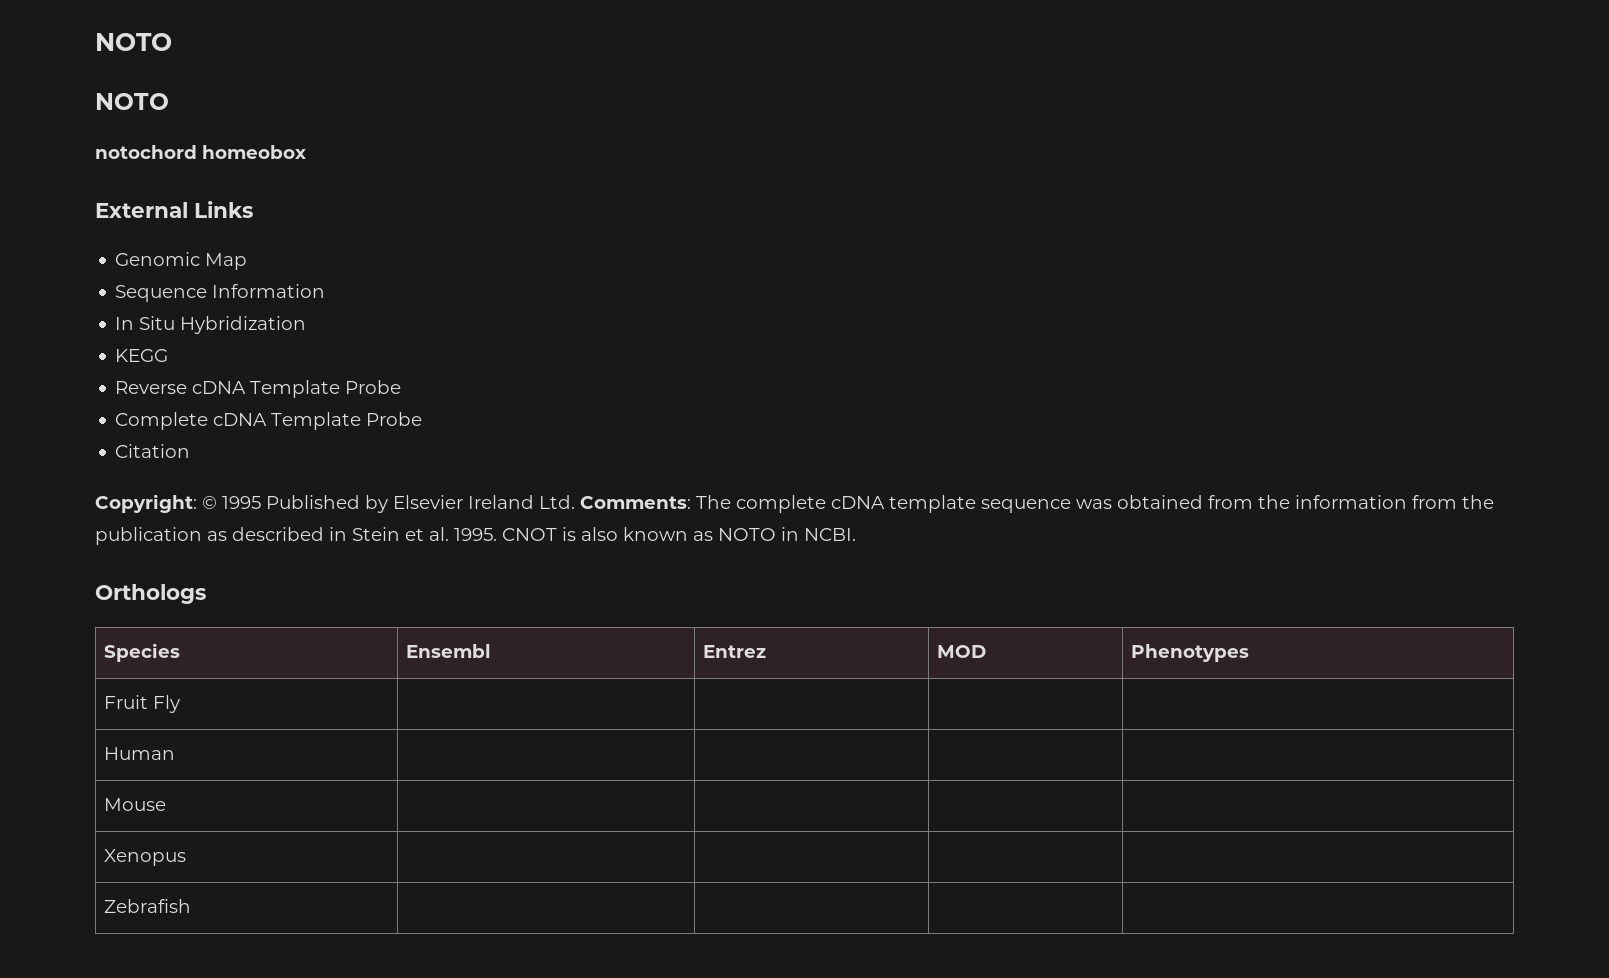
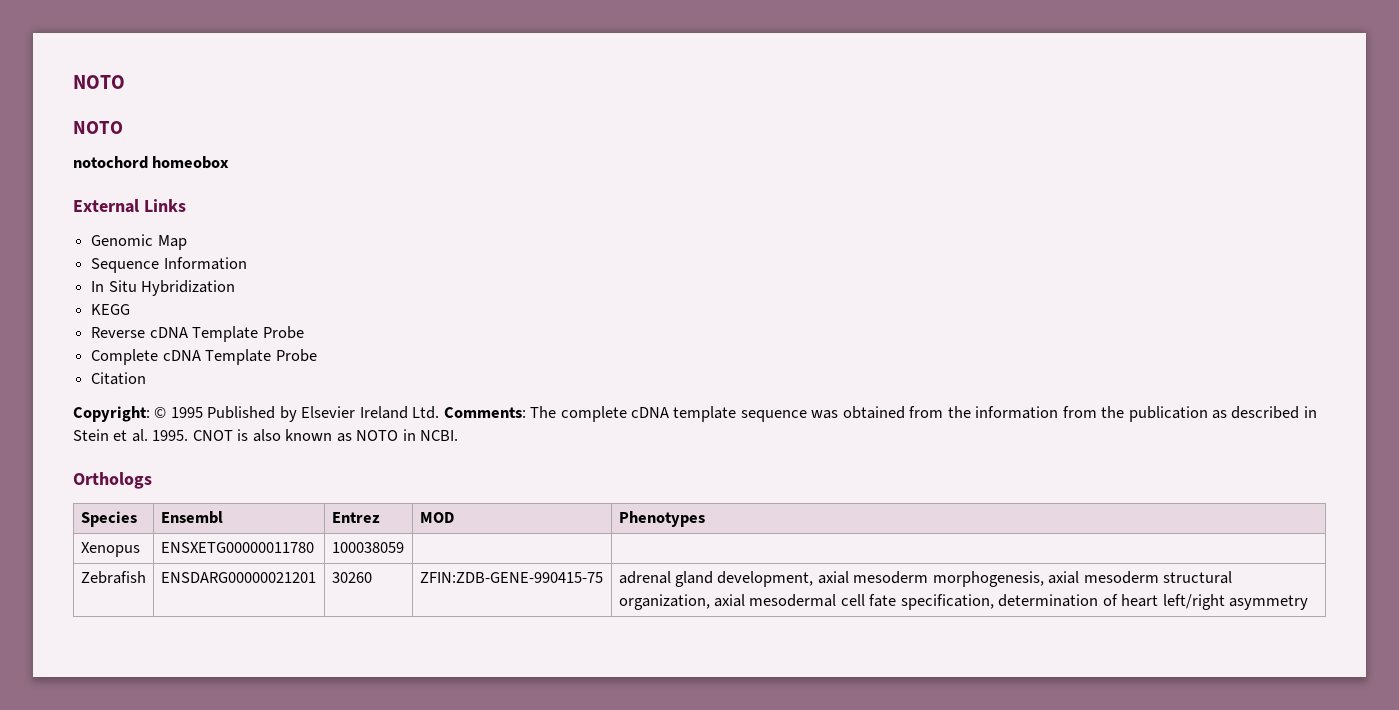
- Fruit Fly | | | |
- Human | | | |
- Mouse | | | |
- Xenopus | | | |
+ Xenopus | ENSXETG00000011780 | 100038059 | |
- Zebrafish | | | |
+ Zebrafish | ENSDARG00000021201 | 30260 | ZFIN:ZDB-GENE-990415-75 | adrenal gland development, axial mesoderm morphogenesis, axial mesoderm structural organization, axial mesodermal cell fate specification, determination of heart left/right asymmetry

